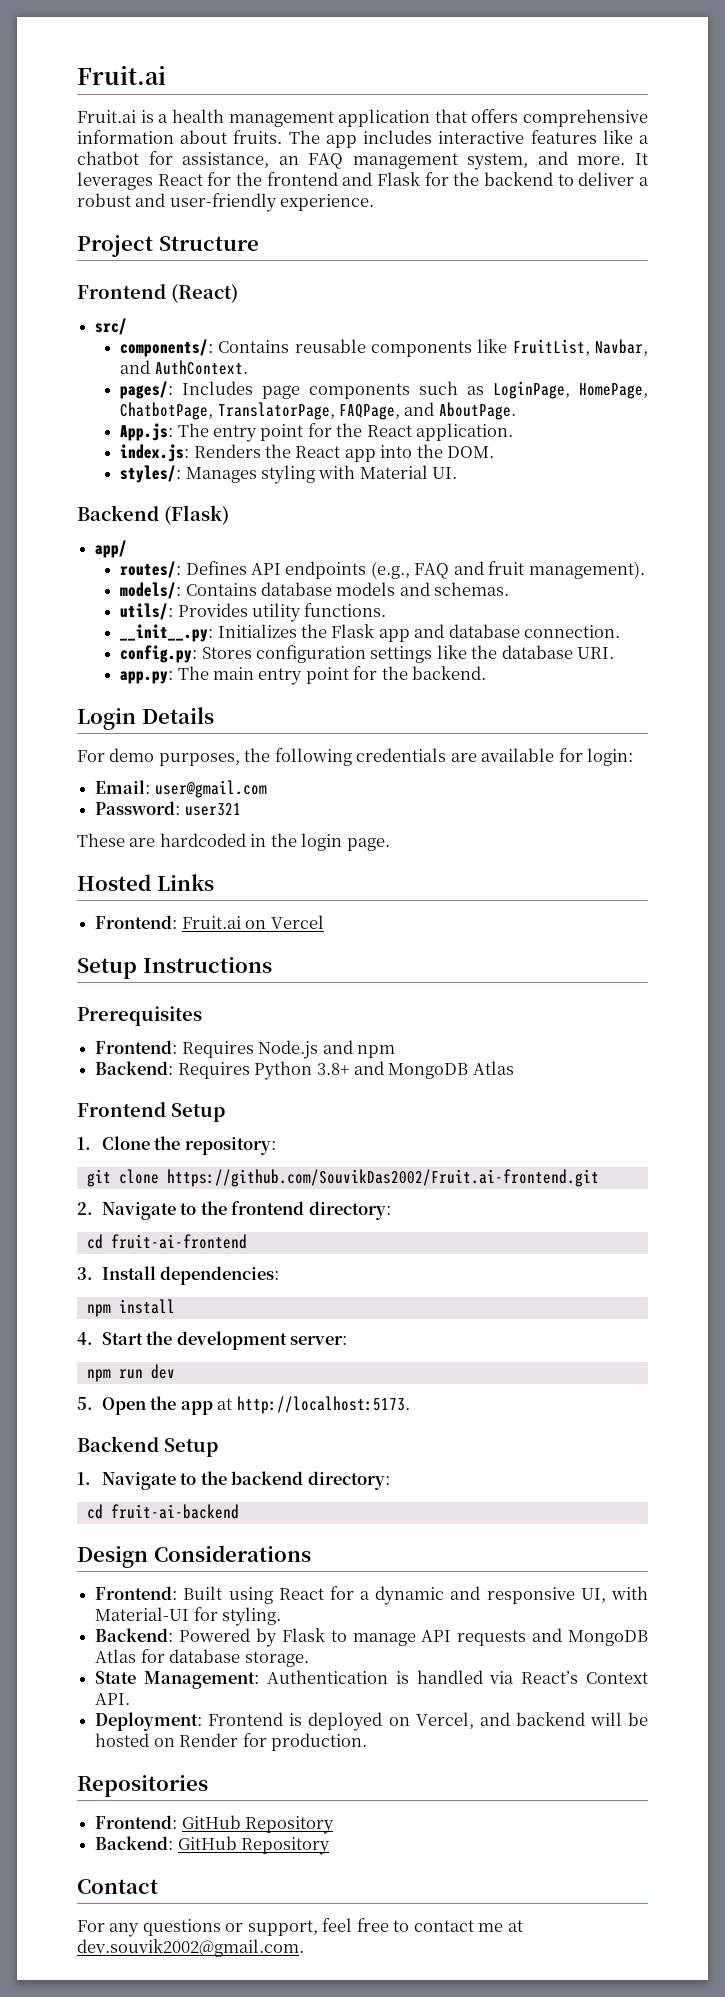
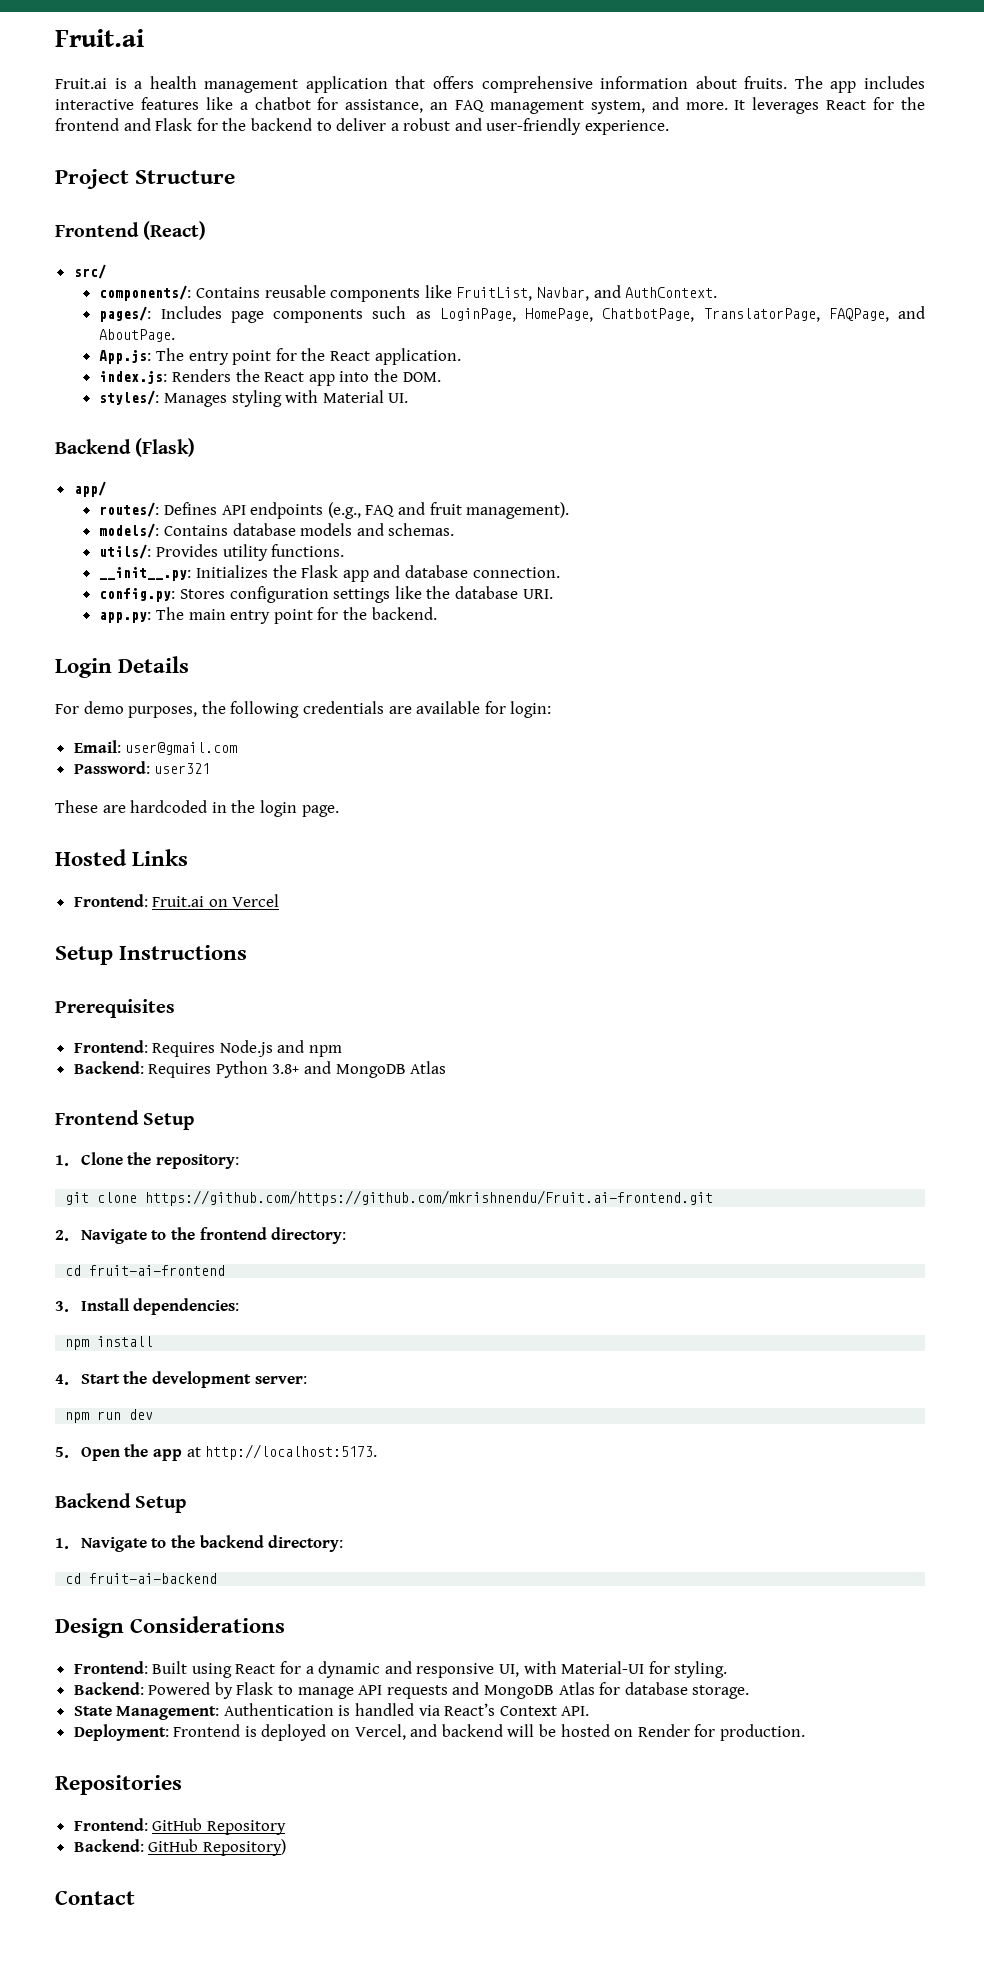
- git clone https://github.com/SouvikDas2002/Fruit.ai-frontend.git
+ git clone https://github.com/https://github.com/mkrishnendu/Fruit.ai-frontend.git
- Backend: GitHub Repository
+ Backend: GitHub Repository)
- For any questions or support, feel free to contact me at dev.souvik2002@gmail.com.

